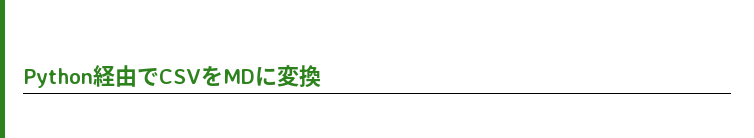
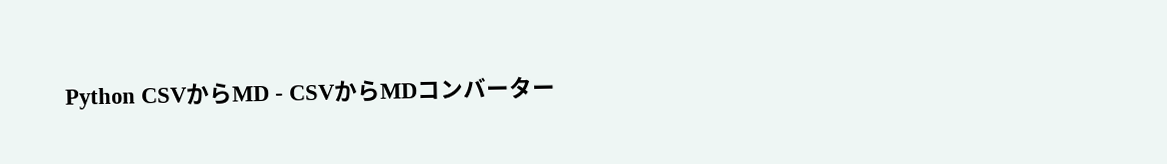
- Python経由でCSVをMDに変換
+ Python CSVからMD - CSVからMDコンバーター

